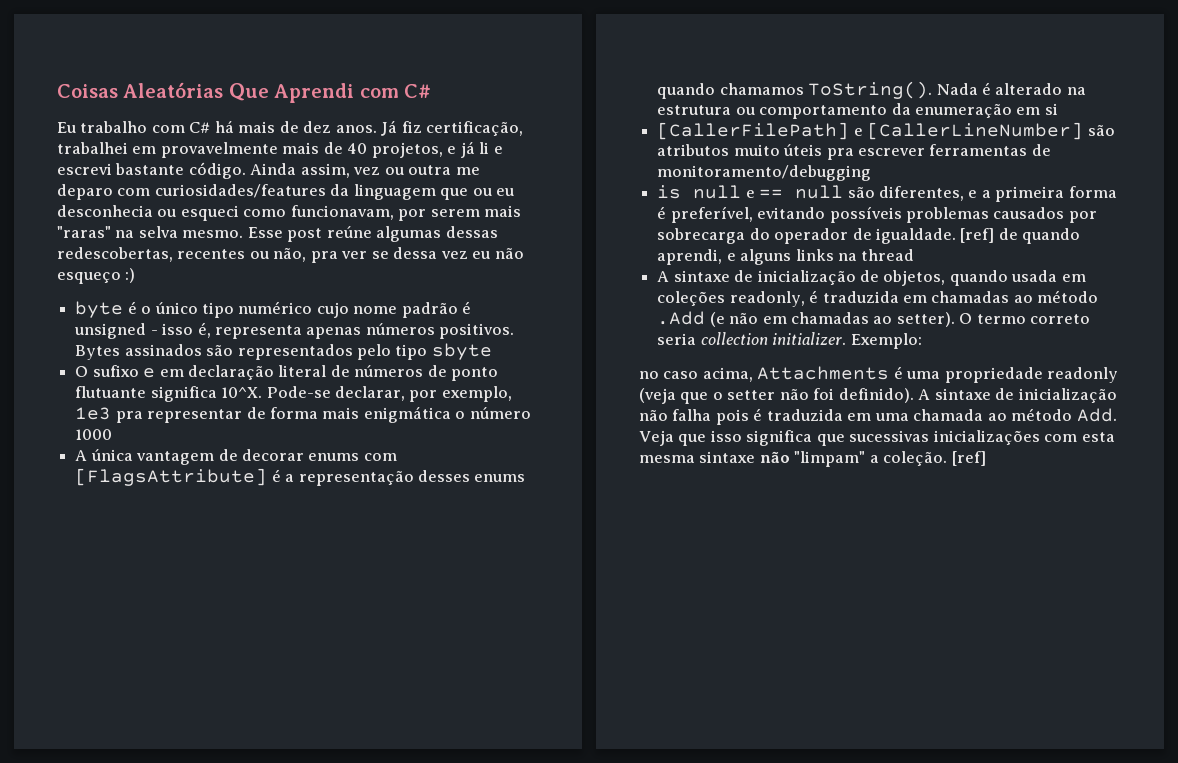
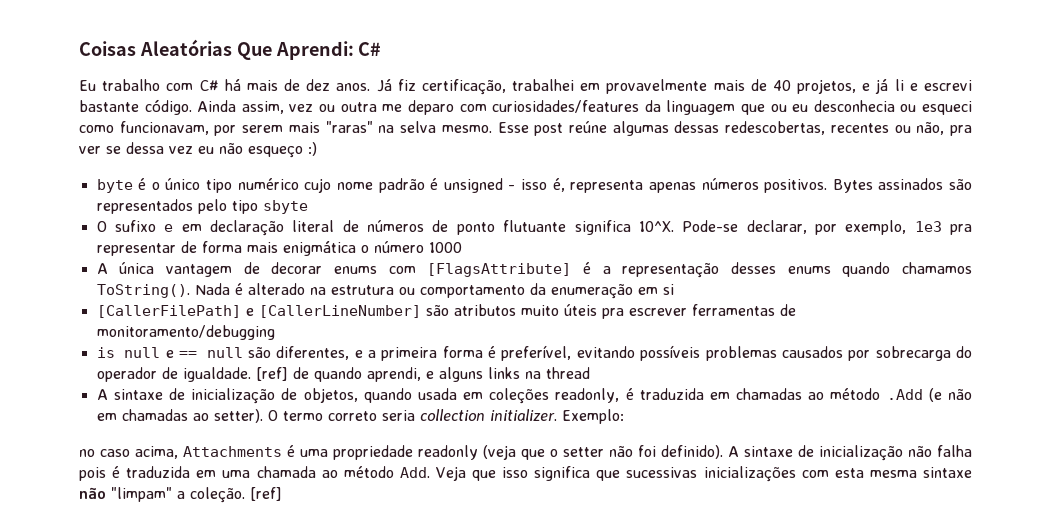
- Coisas Aleatórias Que Aprendi com C#
+ Coisas Aleatórias Que Aprendi: C#

